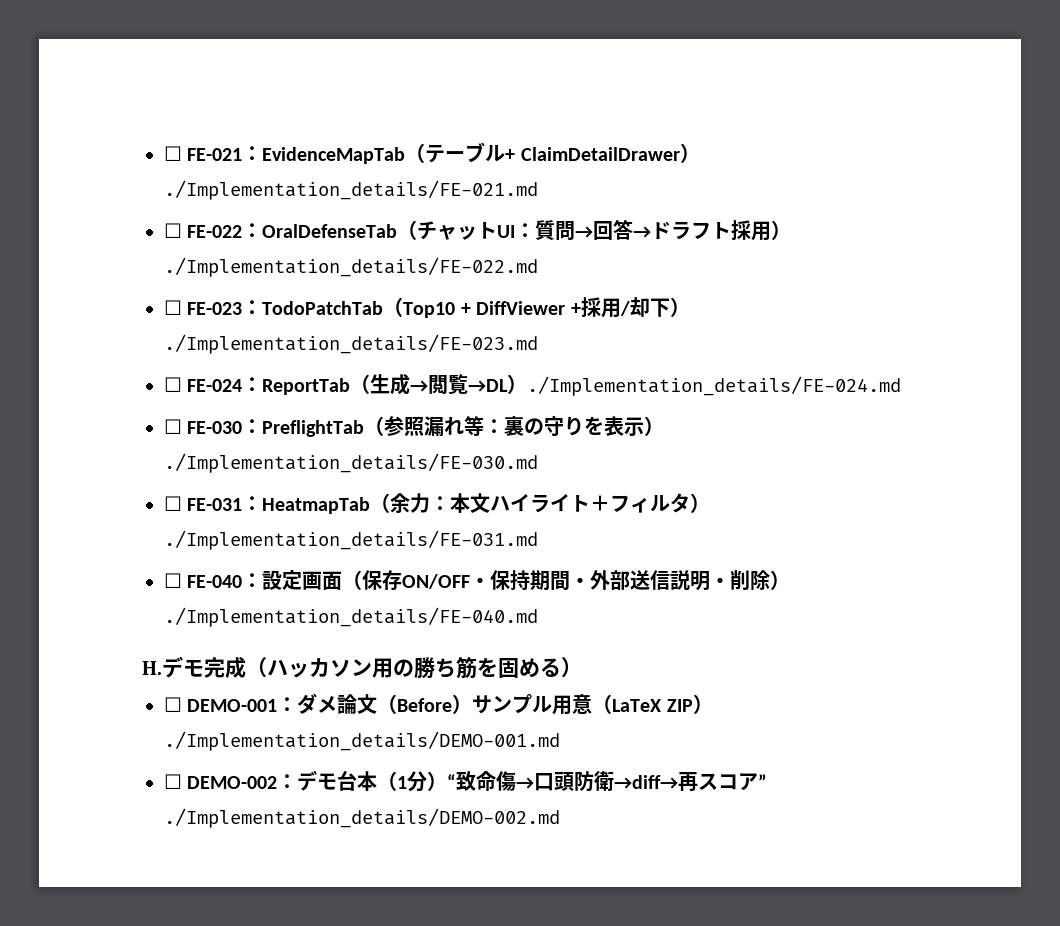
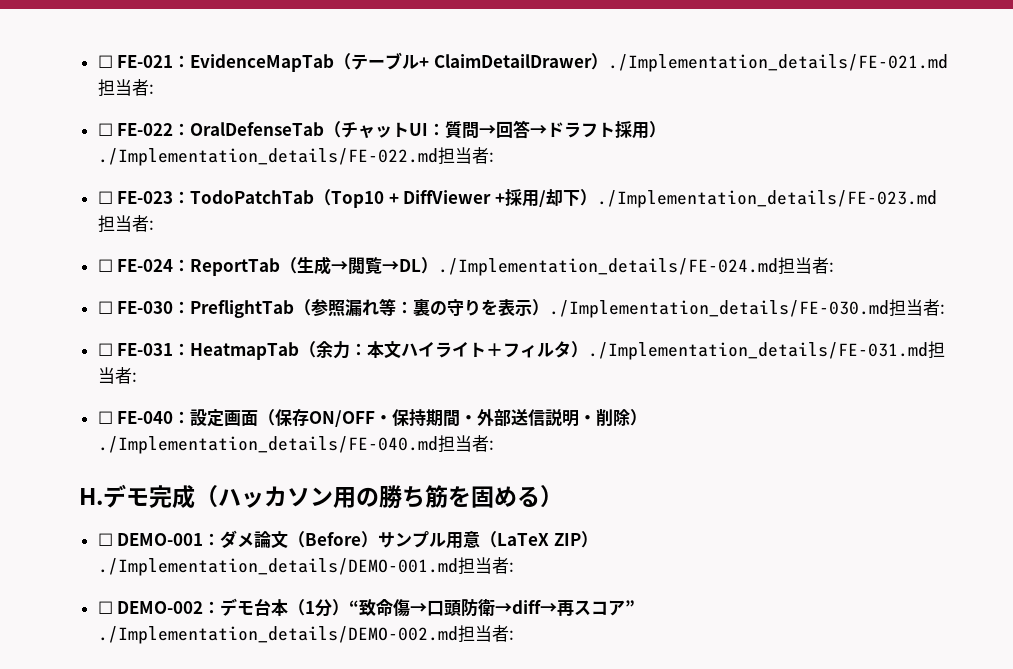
- ☐ FE-021：EvidenceMapTab（テーブル+ ClaimDetailDrawer）./Implementation_details/FE-021.md
+ ☐ FE-021：EvidenceMapTab（テーブル+ ClaimDetailDrawer）./Implementation_details/FE-021.md担当者:
- ☐ FE-022：OralDefenseTab（チャットUI：質問→回答→ドラフト採用）./Implementation_details/FE-022.md
+ ☐ FE-022：OralDefenseTab（チャットUI：質問→回答→ドラフト採用）./Implementation_details/FE-022.md担当者:
- ☐ FE-023：TodoPatchTab（Top10 + DiffViewer +採用/却下）./Implementation_details/FE-023.md
+ ☐ FE-023：TodoPatchTab（Top10 + DiffViewer +採用/却下）./Implementation_details/FE-023.md担当者:
- ☐ FE-024：ReportTab（生成→閲覧→DL）./Implementation_details/FE-024.md
+ ☐ FE-024：ReportTab（生成→閲覧→DL）./Implementation_details/FE-024.md担当者:
- ☐ FE-030：PreflightTab（参照漏れ等：裏の守りを表示）./Implementation_details/FE-030.md
+ ☐ FE-030：PreflightTab（参照漏れ等：裏の守りを表示）./Implementation_details/FE-030.md担当者:
- ☐ FE-031：HeatmapTab（余力：本文ハイライト＋フィルタ）./Implementation_details/FE-031.md
+ ☐ FE-031：HeatmapTab（余力：本文ハイライト＋フィルタ）./Implementation_details/FE-031.md担当者:
- ☐ FE-040：設定画面（保存ON/OFF・保持期間・外部送信説明・削除）./Implementation_details/FE-040.md
+ ☐ FE-040：設定画面（保存ON/OFF・保持期間・外部送信説明・削除）./Implementation_details/FE-040.md担当者:
- ☐ DEMO-001：ダメ論文（Before）サンプル用意（LaTeX ZIP）./Implementation_details/DEMO-001.md
+ ☐ DEMO-001：ダメ論文（Before）サンプル用意（LaTeX ZIP）./Implementation_details/DEMO-001.md担当者:
- ☐ DEMO-002：デモ台本（1分）“致命傷→口頭防衛→diff→再スコア” ./Implementation_details/DEMO-002.md
+ ☐ DEMO-002：デモ台本（1分）“致命傷→口頭防衛→diff→再スコア” ./Implementation_details/DEMO-002.md担当者:

